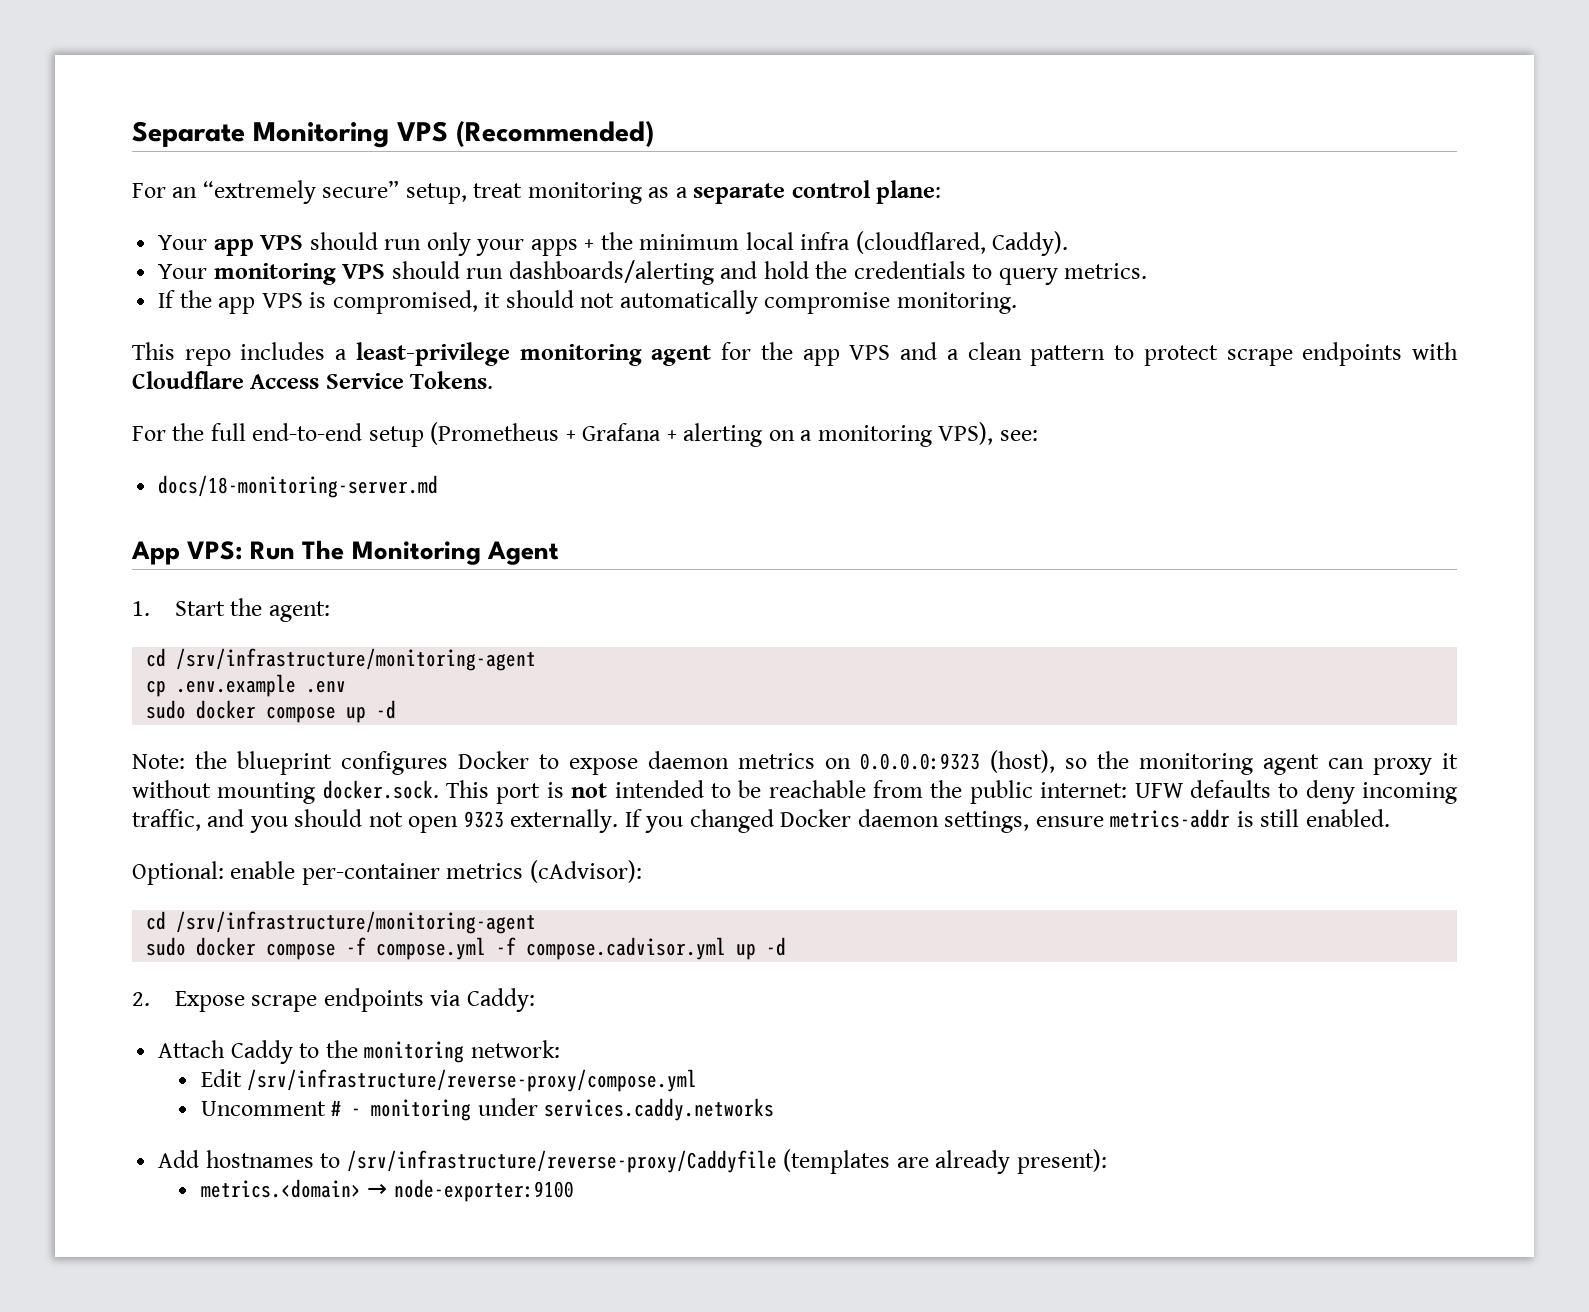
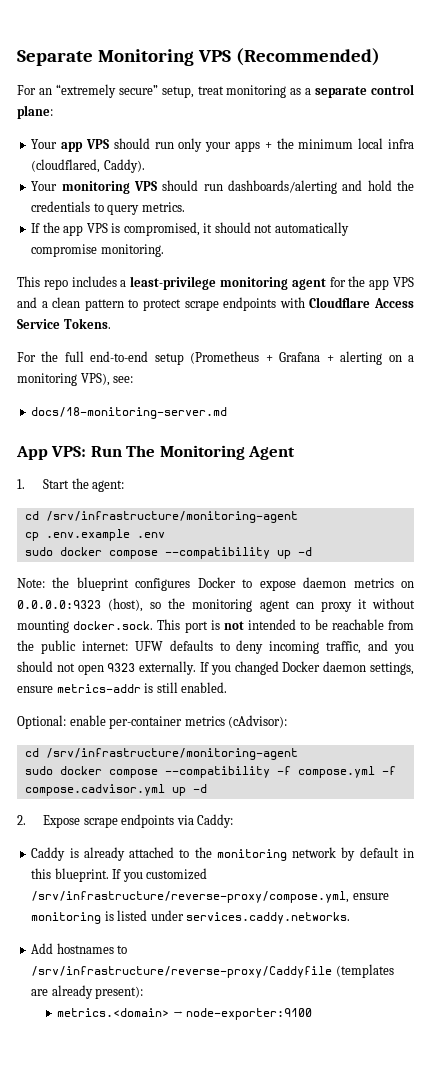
- sudo docker compose up -d
+ sudo docker compose --compatibility up -d
- sudo docker compose -f compose.yml -f compose.cadvisor.yml up -d
+ sudo docker compose --compatibility -f compose.yml -f compose.cadvisor.yml up -d
- Attach Caddy to the monitoring network:
- Edit /srv/infrastructure/reverse-proxy/compose.yml
- Uncomment # - monitoring under services.caddy.networks
+ Caddy is already attached to the monitoring network by default in this blueprint. If you customized /srv/infrastructure/reverse-proxy/compose.yml, ensure monitoring is listed under services.caddy.networks.

